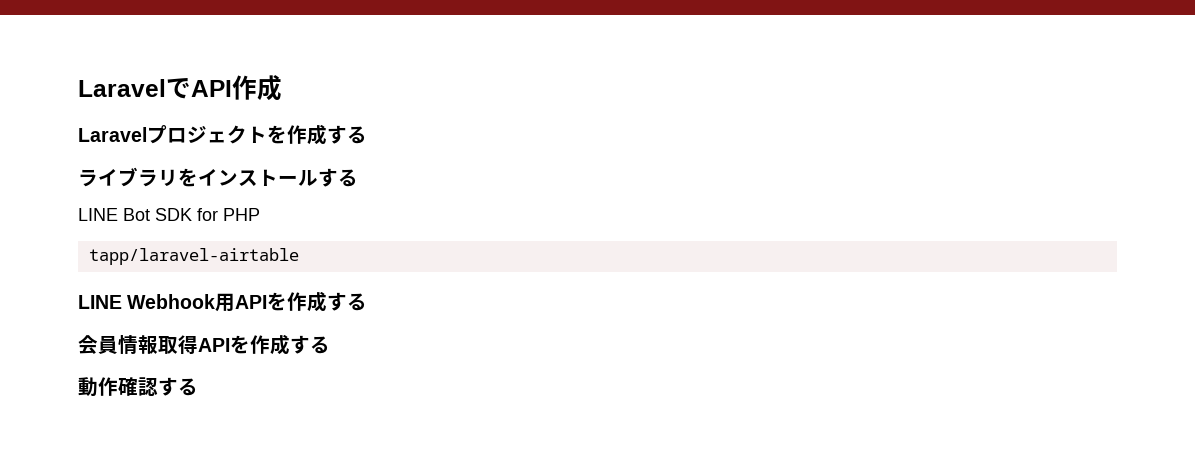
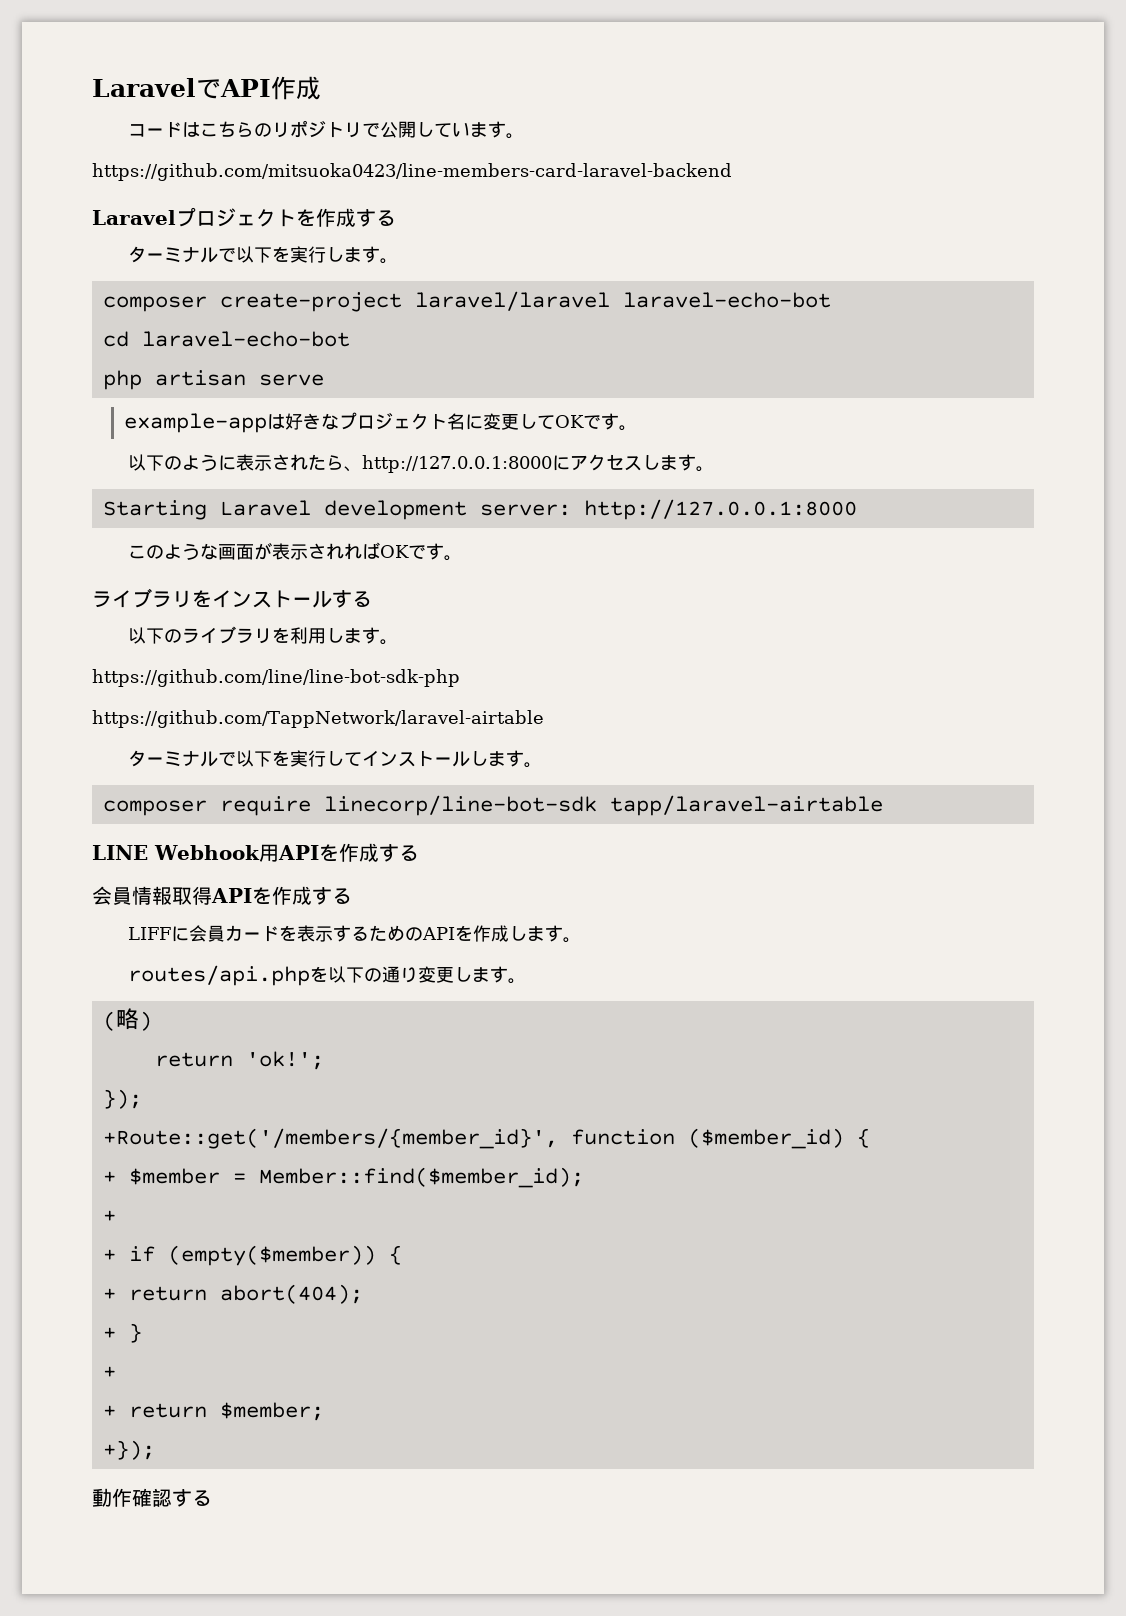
+ コードはこちらのリポジトリで公開しています。
+ https://github.com/mitsuoka0423/line-members-card-laravel-backend
+ ターミナルで以下を実行します。
+ composer create-project laravel/laravel laravel-echo-bot
+ cd laravel-echo-bot
+ php artisan serve
+ example-appは好きなプロジェクト名に変更してOKです。
+ 以下のように表示されたら、http://127.0.0.1:8000にアクセスします。
+ Starting Laravel development server: http://127.0.0.1:8000
+ このような画面が表示されればOKです。
- LINE Bot SDK for PHP
- tapp/laravel-airtable
+ 以下のライブラリを利用します。
+ https://github.com/line/line-bot-sdk-php
+ https://github.com/TappNetwork/laravel-airtable
+ ターミナルで以下を実行してインストールします。
+ composer require linecorp/line-bot-sdk tapp/laravel-airtable
+ LIFFに会員カードを表示するためのAPIを作成します。
+ routes/api.phpを以下の通り変更します。
+ (略)
+ return 'ok!';
+ });
+ +Route::get('/members/{member_id}', function ($member_id) {
+ + $member = Member::find($member_id);
+ +
+ + if (empty($member)) {
+ + return abort(404);
+ + }
+ +
+ + return $member;
+ +});

